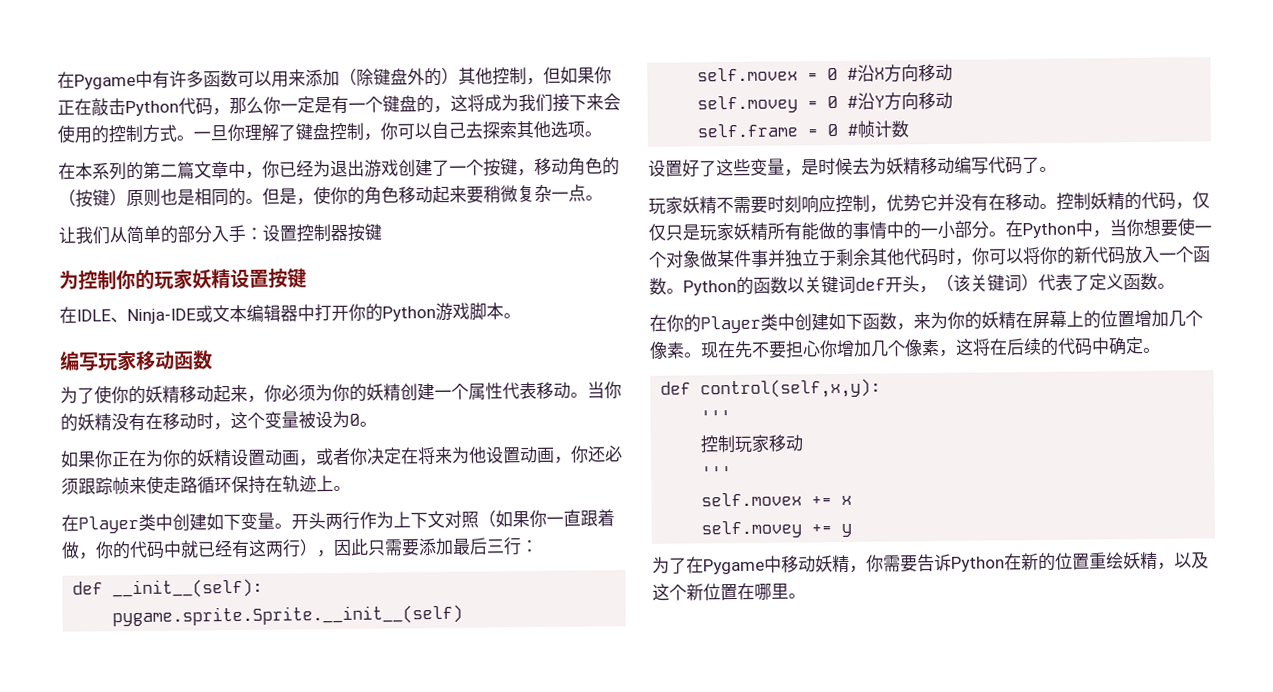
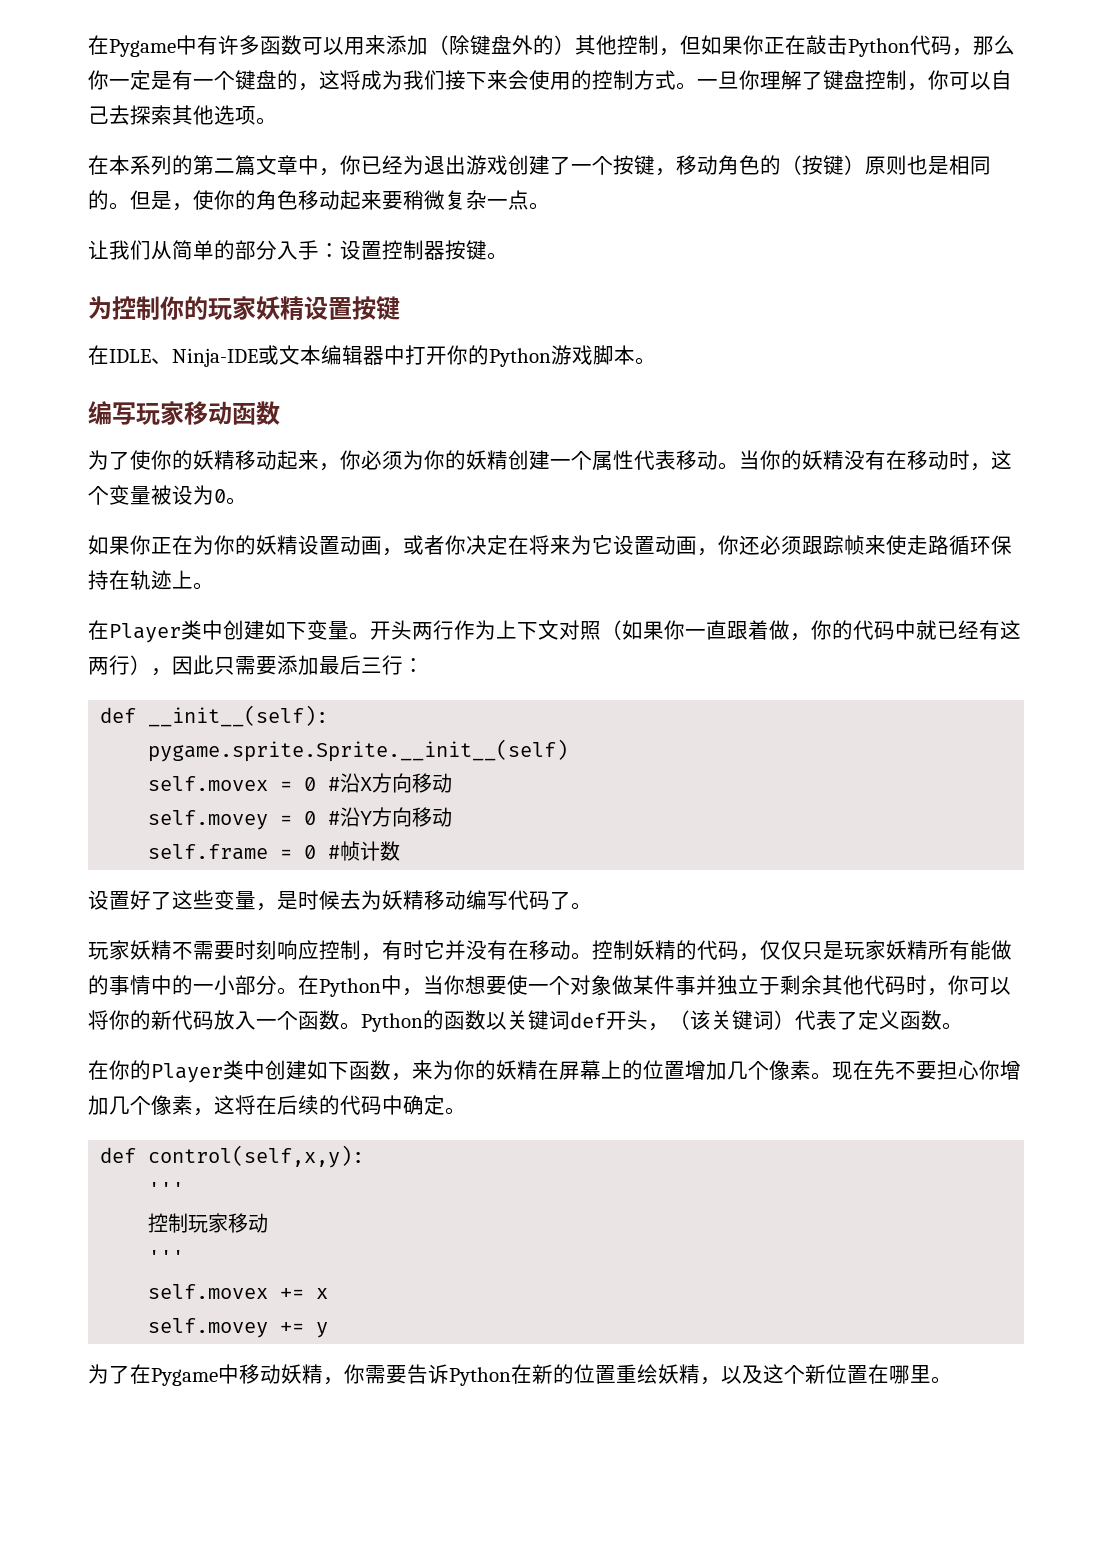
- 让我们从简单的部分入手：设置控制器按键
+ 让我们从简单的部分入手：设置控制器按键。
- 如果你正在为你的妖精设置动画，或者你决定在将来为他设置动画，你还必须跟踪帧来使走路循环保持在轨迹上。
+ 如果你正在为你的妖精设置动画，或者你决定在将来为它设置动画，你还必须跟踪帧来使走路循环保持在轨迹上。
- 玩家妖精不需要时刻响应控制，优势它并没有在移动。
+ 玩家妖精不需要时刻响应控制，有时它并没有在移动。

